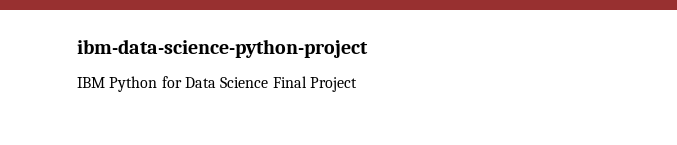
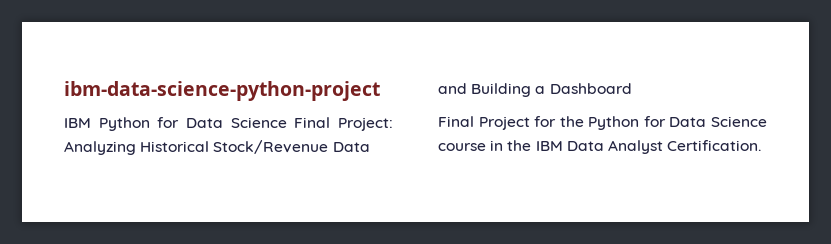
- IBM Python for Data Science Final Project
+ IBM Python for Data Science Final Project: Analyzing Historical Stock/Revenue Data and Building a Dashboard
+ Final Project for the Python for Data Science course in the IBM Data Analyst Certification.

